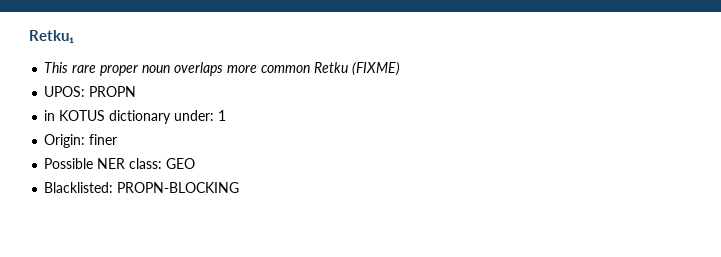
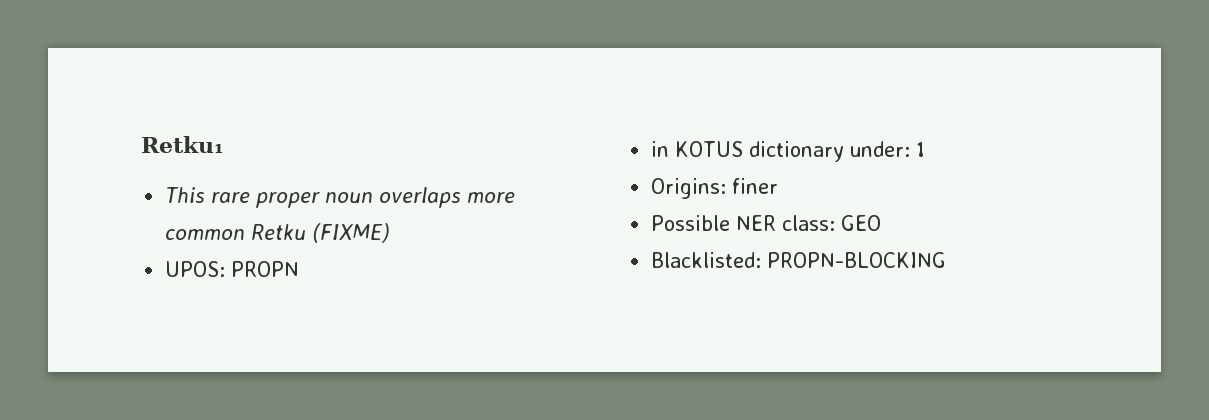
- Origin: finer
+ Origins: finer

